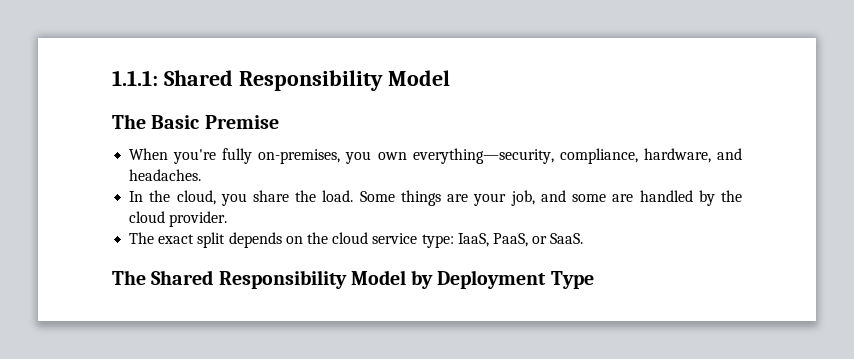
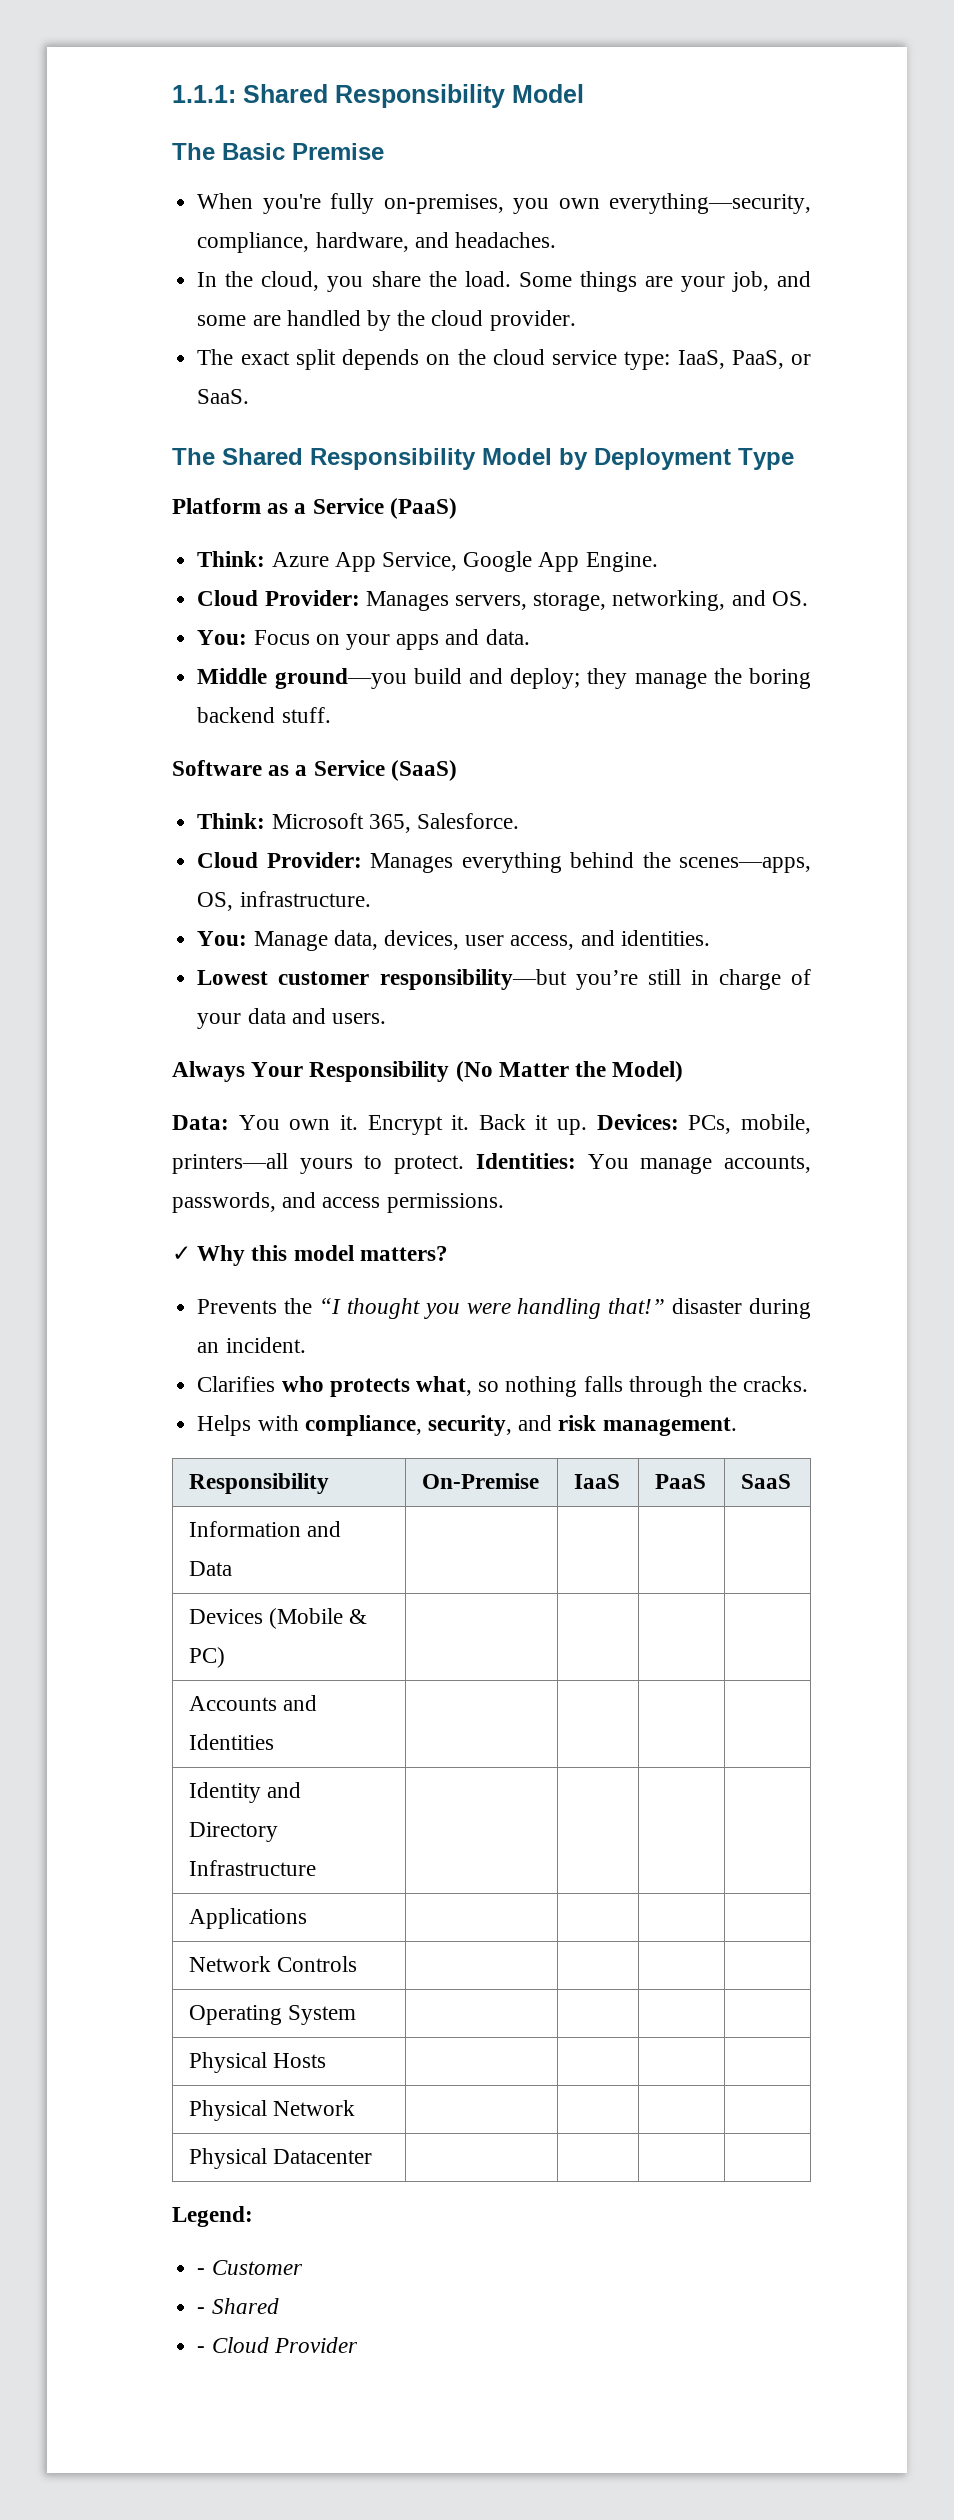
+ Platform as a Service (PaaS)
+ Think: Azure App Service, Google App Engine.
+ Cloud Provider: Manages servers, storage, networking, and OS.
+ You: Focus on your apps and data.
+ Middle ground—you build and deploy; they manage the boring backend stuff.
+ Software as a Service (SaaS)
+ Think: Microsoft 365, Salesforce.
+ Cloud Provider: Manages everything behind the scenes—apps, OS, infrastructure.
+ You: Manage data, devices, user access, and identities.
+ Lowest customer responsibility—but you’re still in charge of your data and users.
+ Always Your Responsibility (No Matter the Model)
+ Data: You own it. Encrypt it. Back it up. Devices: PCs, mobile, printers—all yours to protect. Identities: You manage accounts, passwords, and access permissions.
+ ✓ Why this model matters?
+ Prevents the “I thought you were handling that!” disaster during an incident.
+ Clarifies who protects what, so nothing falls through the cracks.
+ Helps with compliance, security, and risk management.
+ Responsibility | On-Premise | IaaS | PaaS | SaaS
+ Information and Data | | | |
+ Devices (Mobile & PC) | | | |
+ Accounts and Identities | | | |
+ Identity and Directory Infrastructure | | | |
+ Applications | | | |
+ Network Controls | | | |
+ Operating System | | | |
+ Physical Hosts | | | |
+ Physical Network | | | |
+ Physical Datacenter | | | |
+ Legend:
+ - Customer
+ - Shared
+ - Cloud Provider

